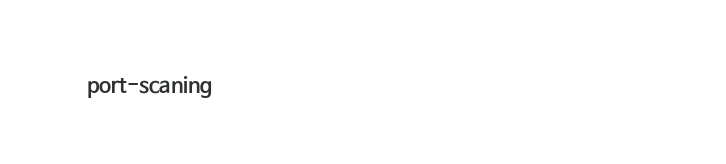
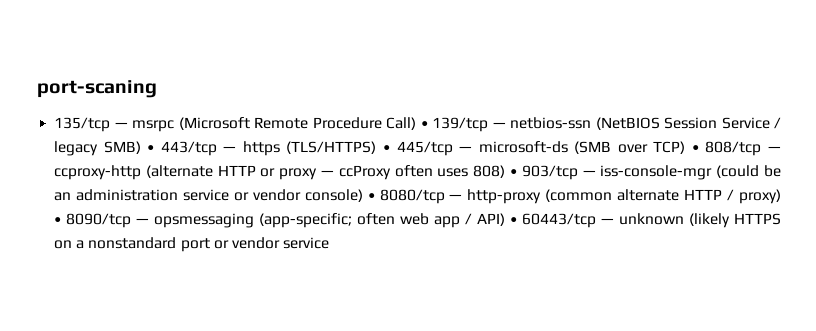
+ 135/tcp — msrpc (Microsoft Remote Procedure Call) • 139/tcp — netbios-ssn (NetBIOS Session Service / legacy SMB) • 443/tcp — https (TLS/HTTPS) • 445/tcp — microsoft-ds (SMB over TCP) • 808/tcp — ccproxy-http (alternate HTTP or proxy — ccProxy often uses 808) • 903/tcp — iss-console-mgr (could be an administration service or vendor console) • 8080/tcp — http-proxy (common alternate HTTP / proxy) • 8090/tcp — opsmessaging (app-specific; often web app / API) • 60443/tcp — unknown (likely HTTPS on a nonstandard port or vendor service

